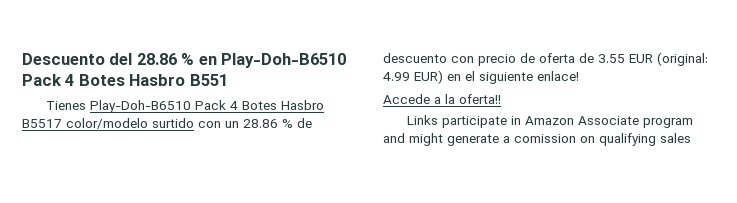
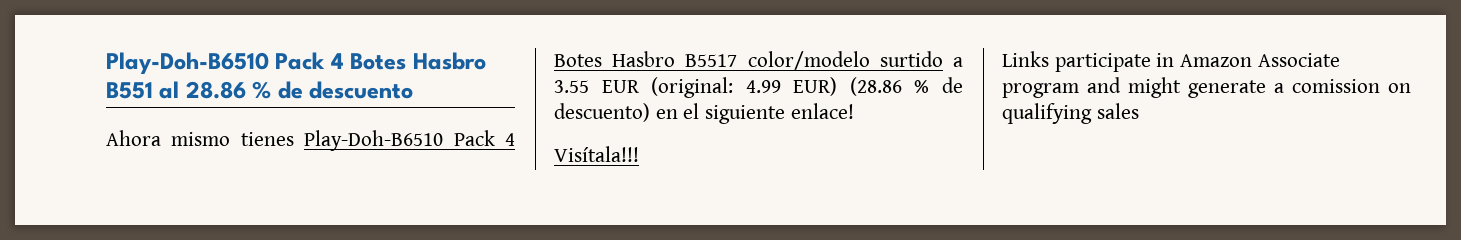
- Descuento del 28.86 % en Play-Doh-B6510 Pack 4 Botes Hasbro B551
- Tienes Play-Doh-B6510 Pack 4 Botes Hasbro B5517 color/modelo surtido con un 28.86 % de descuento con precio de oferta de 3.55 EUR (original: 4.99 EUR) en el siguiente enlace!
+ Play-Doh-B6510 Pack 4 Botes Hasbro B551 al 28.86 % de descuento
+ Ahora mismo tienes Play-Doh-B6510 Pack 4 Botes Hasbro B5517 color/modelo surtido a 3.55 EUR (original: 4.99 EUR) (28.86 % de descuento) en el siguiente enlace!
- Accede a la oferta!!
+ Visítala!!!

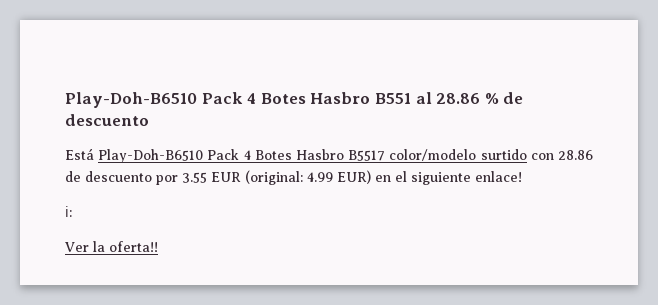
- Ahora mismo tienes Play-Doh-B6510 Pack 4 Botes Hasbro B5517 color/modelo surtido a 3.55 EUR (original: 4.99 EUR) (28.86 % de descuento) en el siguiente enlace!
+ Está Play-Doh-B6510 Pack 4 Botes Hasbro B5517 color/modelo surtido con 28.86 de descuento por 3.55 EUR (original: 4.99 EUR) en el siguiente enlace!
- Visítala!!!
- Links participate in Amazon Associate program and might generate a comission on qualifying sales
+ ℹ:
+ Ver la oferta!!

